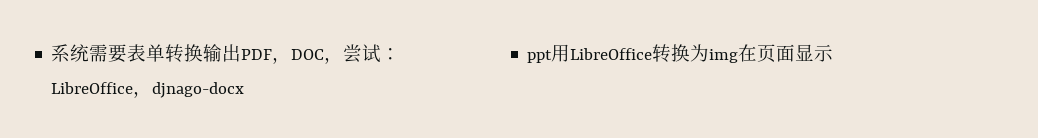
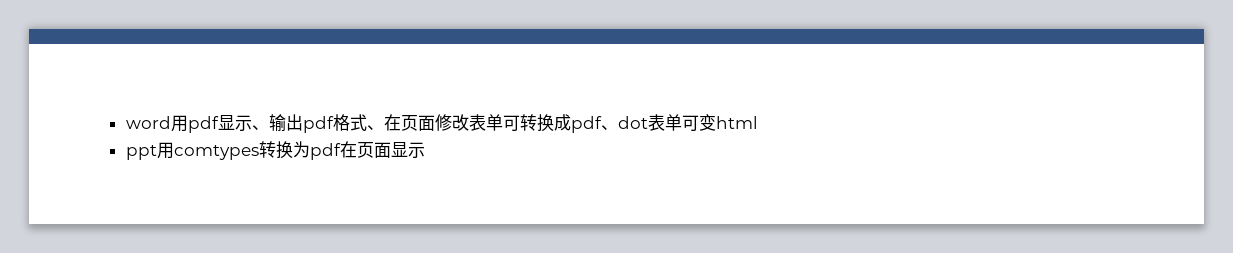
- 系统需要表单转换输出PDF，DOC，尝试：LibreOffice，djnago-docx
- ppt用LibreOffice转换为img在页面显示
+ word用pdf显示、输出pdf格式、在页面修改表单可转换成pdf、dot表单可变html
+ ppt用comtypes转换为pdf在页面显示

